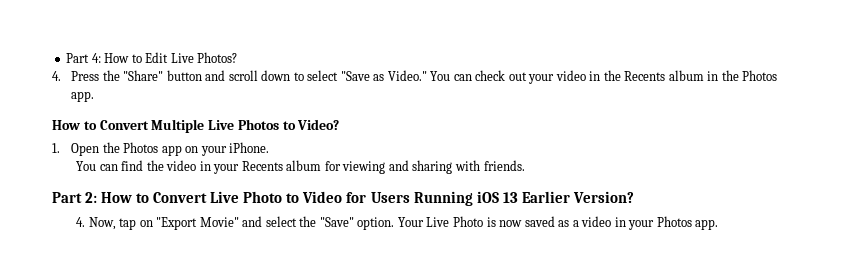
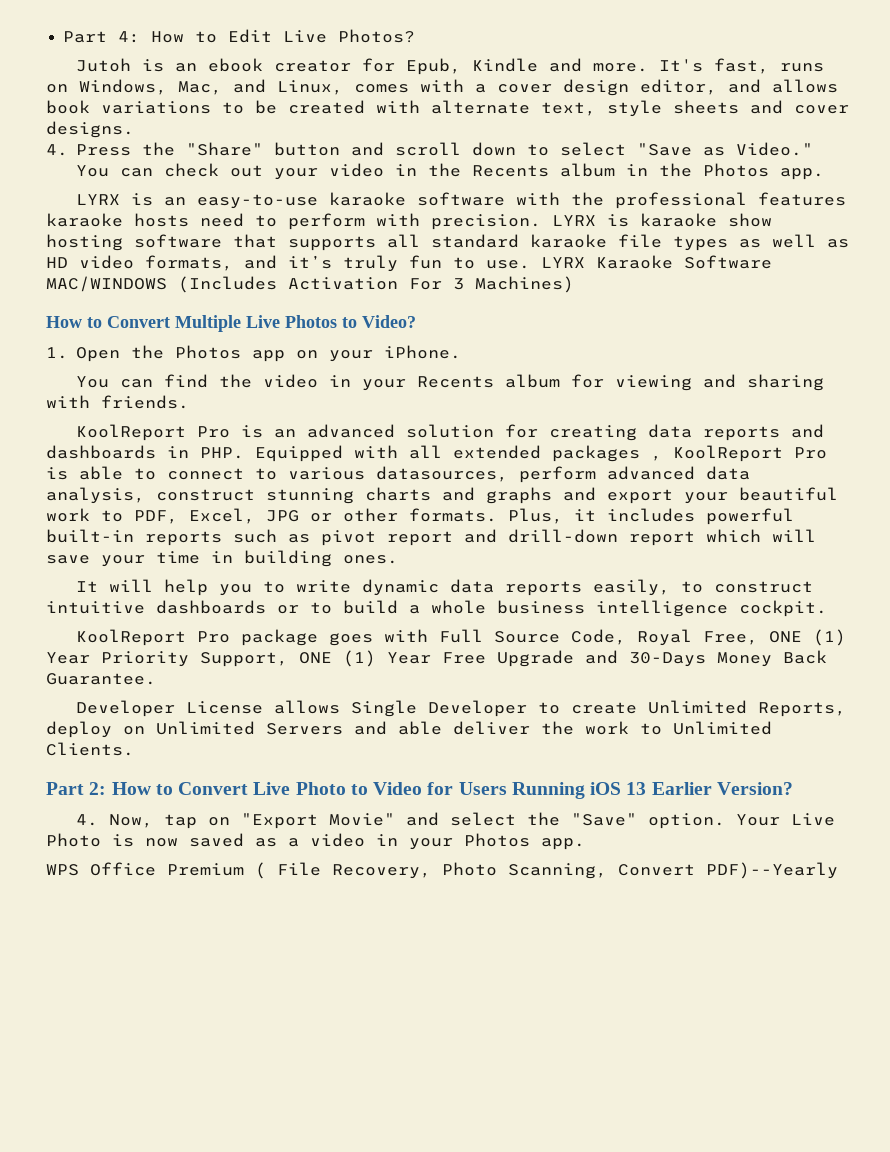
+ Jutoh is an ebook creator for Epub, Kindle and more. It's fast, runs on Windows, Mac, and Linux, comes with a cover design editor, and allows book variations to be created with alternate text, style sheets and cover designs.
+ LYRX is an easy-to-use karaoke software with the professional features karaoke hosts need to perform with precision. LYRX is karaoke show hosting software that supports all standard karaoke file types as well as HD video formats, and it’s truly fun to use. LYRX Karaoke Software MAC/WINDOWS (Includes Activation For 3 Machines)
+ KoolReport Pro is an advanced solution for creating data reports and dashboards in PHP. Equipped with all extended packages , KoolReport Pro is able to connect to various datasources, perform advanced data analysis, construct stunning charts and graphs and export your beautiful work to PDF, Excel, JPG or other formats. Plus, it includes powerful built-in reports such as pivot report and drill-down report which will save your time in building ones.
+ It will help you to write dynamic data reports easily, to construct intuitive dashboards or to build a whole business intelligence cockpit.
+ KoolReport Pro package goes with Full Source Code, Royal Free, ONE (1) Year Priority Support, ONE (1) Year Free Upgrade and 30-Days Money Back Guarantee.
+ Developer License allows Single Developer to create Unlimited Reports, deploy on Unlimited Servers and able deliver the work to Unlimited Clients.
+ WPS Office Premium ( File Recovery, Photo Scanning, Convert PDF)--Yearly

